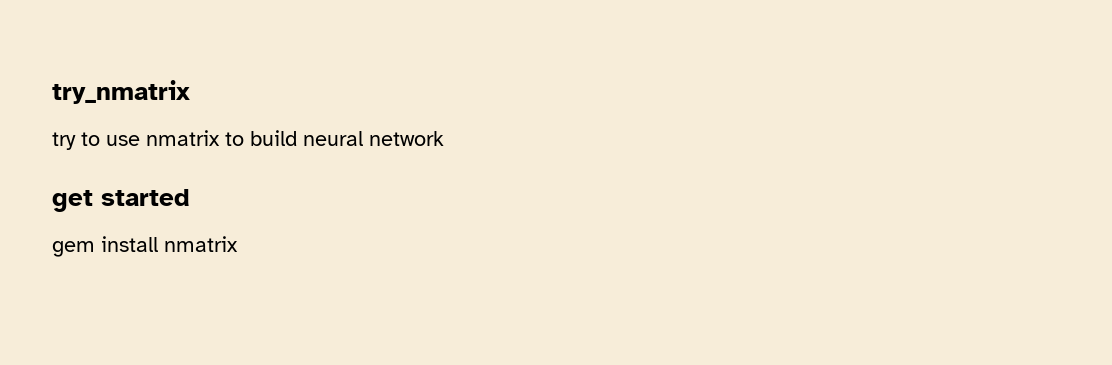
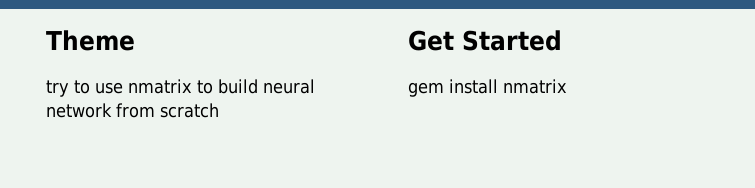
- try_nmatrix
+ Theme
- try to use nmatrix to build neural network
- get started
+ try to use nmatrix to build neural network from scratch
+ Get Started

